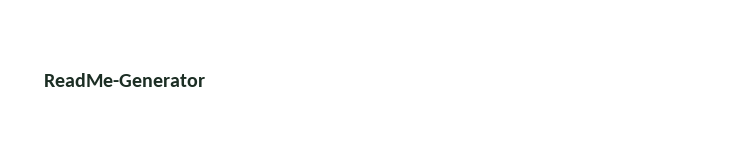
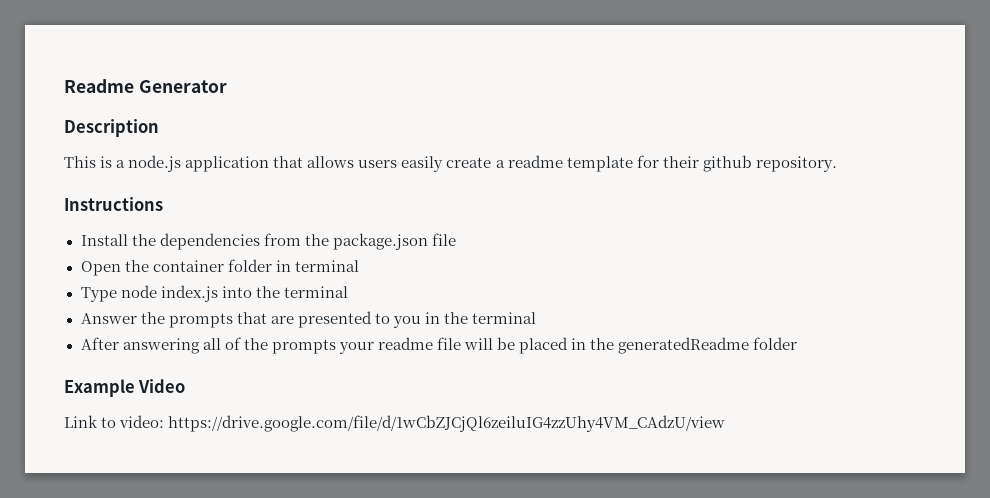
- ReadMe-Generator
+ Readme Generator
+ Description
+ This is a node.js application that allows users easily create a readme template for their github repository.
+ Instructions
+ Install the dependencies from the package.json file
+ Open the container folder in terminal
+ Type node index.js into the terminal
+ Answer the prompts that are presented to you in the terminal
+ After answering all of the prompts your readme file will be placed in the generatedReadme folder
+ Example Video
+ Link to video: https://drive.google.com/file/d/1wCbZJCjQl6zeiluIG4zzUhy4VM_CAdzU/view

